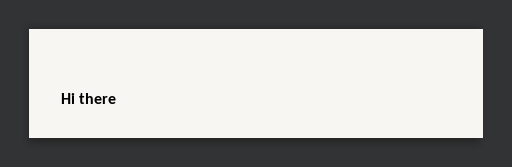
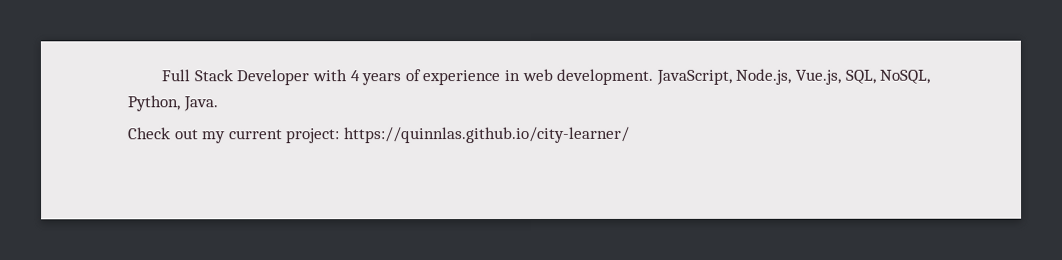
- Hi there
+ Full Stack Developer with 4 years of experience in web development. JavaScript, Node.js, Vue.js, SQL, NoSQL, Python, Java.
+ Check out my current project: https://quinnlas.github.io/city-learner/

